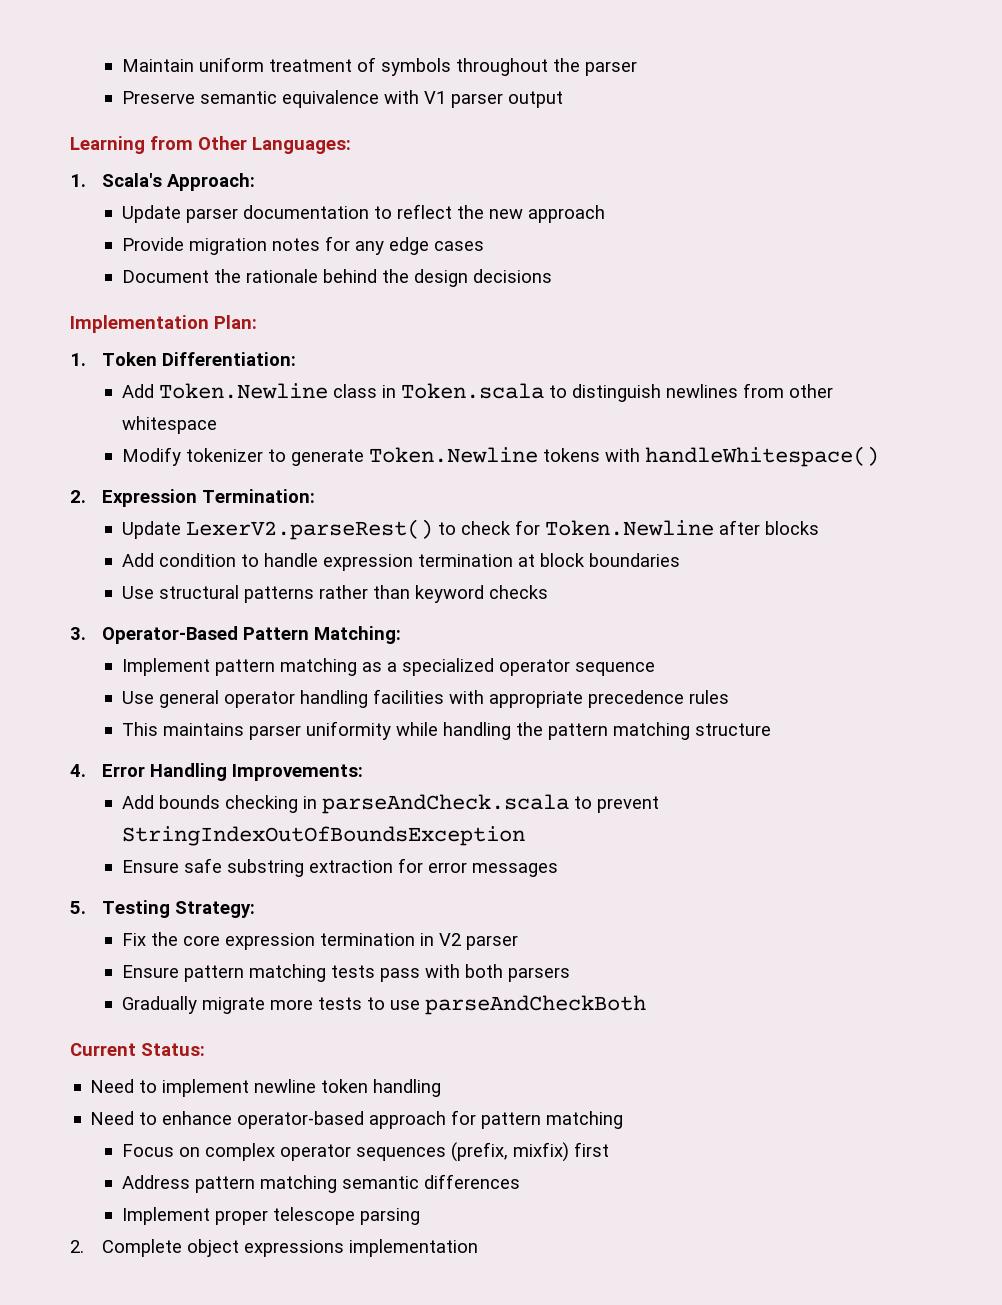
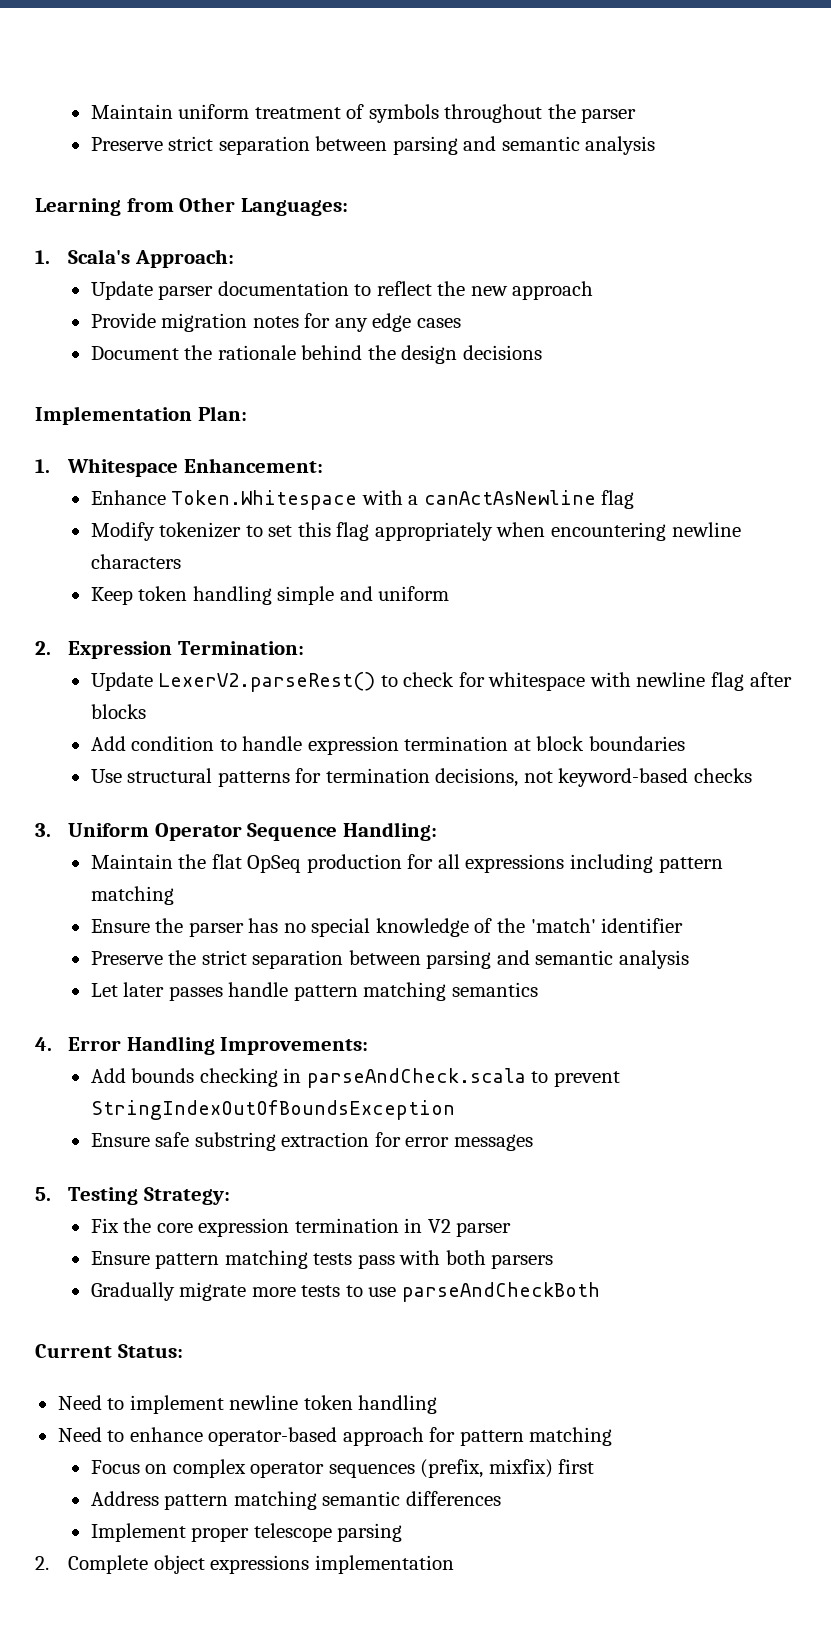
- Preserve semantic equivalence with V1 parser output
+ Preserve strict separation between parsing and semantic analysis
- 1. Token Differentiation:
- Add Token.Newline class in Token.scala to distinguish newlines from other whitespace
- Modify tokenizer to generate Token.Newline tokens with handleWhitespace()
+ 1. Whitespace Enhancement:
+ Enhance Token.Whitespace with a canActAsNewline flag
+ Modify tokenizer to set this flag appropriately when encountering newline characters
+ Keep token handling simple and uniform
- Update LexerV2.parseRest() to check for Token.Newline after blocks
+ Update LexerV2.parseRest() to check for whitespace with newline flag after blocks
- Use structural patterns rather than keyword checks
- 3. Operator-Based Pattern Matching:
- Implement pattern matching as a specialized operator sequence
- Use general operator handling facilities with appropriate precedence rules
- This maintains parser uniformity while handling the pattern matching structure
+ Use structural patterns for termination decisions, not keyword-based checks
+ 3. Uniform Operator Sequence Handling:
+ Maintain the flat OpSeq production for all expressions including pattern matching
+ Ensure the parser has no special knowledge of the 'match' identifier
+ Preserve the strict separation between parsing and semantic analysis
+ Let later passes handle pattern matching semantics

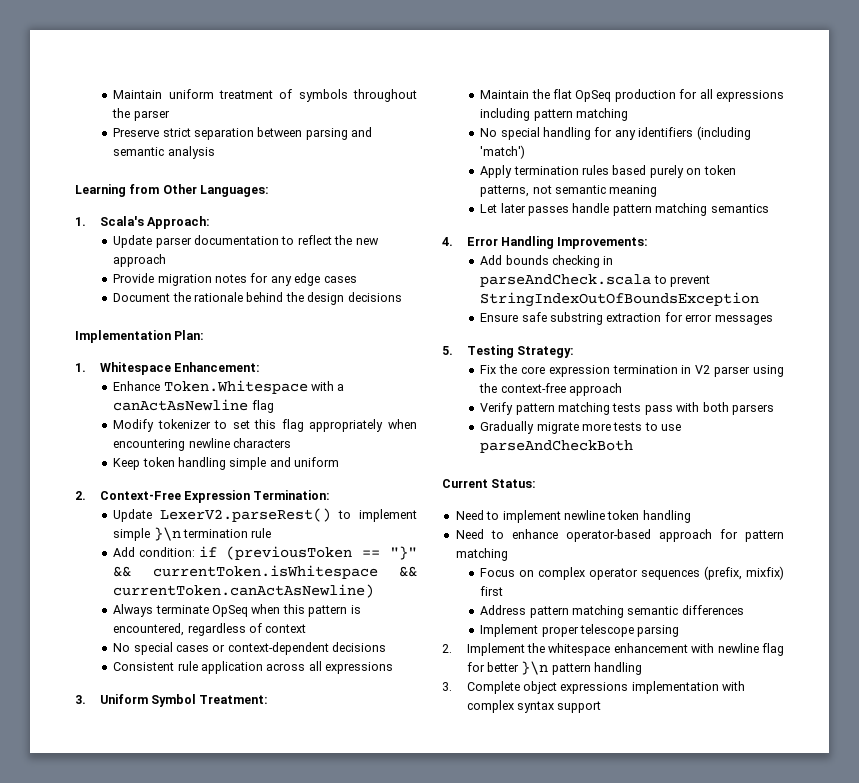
- 2. Expression Termination:
+ 2. Context-Free Expression Termination:
- Update LexerV2.parseRest() to check for whitespace with newline flag after blocks
- Add condition to handle expression termination at block boundaries
- Use structural patterns for termination decisions, not keyword-based checks
+ Update LexerV2.parseRest() to implement simple }\n termination rule
+ Add condition: if (previousToken == "}" && currentToken.isWhitespace && currentToken.canActAsNewline)
+ Always terminate OpSeq when this pattern is encountered, regardless of context
+ No special cases or context-dependent decisions
+ Consistent rule application across all expressions
- 3. Uniform Operator Sequence Handling:
+ 3. Uniform Symbol Treatment:
- Ensure the parser has no special knowledge of the 'match' identifier
- Preserve the strict separation between parsing and semantic analysis
+ No special handling for any identifiers (including 'match')
+ Apply termination rules based purely on token patterns, not semantic meaning
- Fix the core expression termination in V2 parser
- Ensure pattern matching tests pass with both parsers
+ Fix the core expression termination in V2 parser using the context-free approach
+ Verify pattern matching tests pass with both parsers
- 2. Complete object expressions implementation
+ 2. Implement the whitespace enhancement with newline flag for better }\n pattern handling
+ 3. Complete object expressions implementation with complex syntax support

